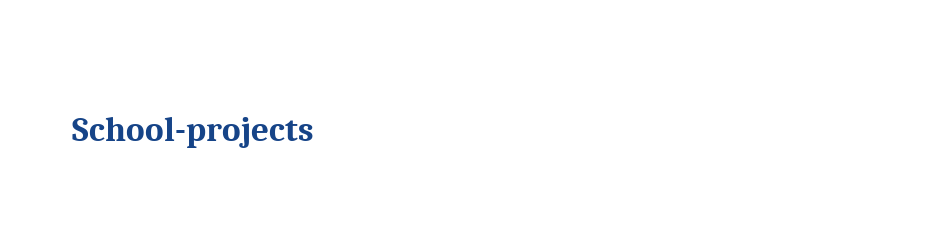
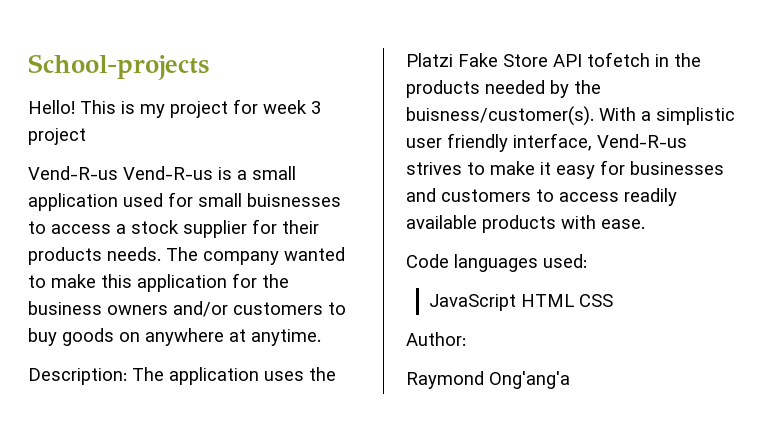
+ Hello! This is my project for week 3 project
+ Vend-R-us Vend-R-us is a small application used for small buisnesses to access a stock supplier for their products needs. The company wanted to make this application for the business owners and/or customers to buy goods on anywhere at anytime.
+ Description: The application uses the Platzi Fake Store API tofetch in the products needed by the buisness/customer(s). With a simplistic user friendly interface, Vend-R-us strives to make it easy for businesses and customers to access readily available products with ease.
+ Code languages used:
+ JavaScript HTML CSS
+ Author:
+ Raymond Ong'ang'a

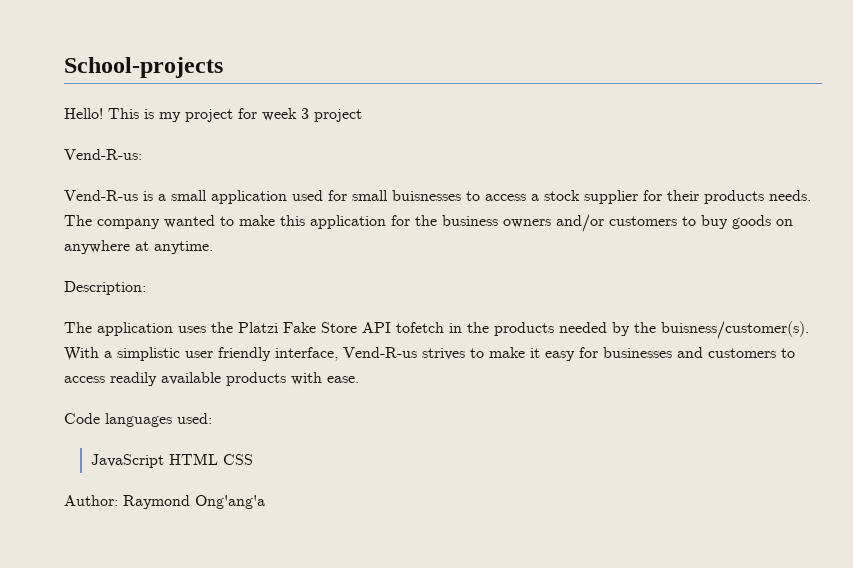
- Vend-R-us Vend-R-us is a small application used for small buisnesses to access a stock supplier for their products needs.
+ Vend-R-us:
+ Vend-R-us is a small application used for small buisnesses to access a stock supplier for their products needs.
- Description: The application uses the Platzi Fake Store API tofetch in the products needed by the buisness/customer(s).
+ Description:
+ The application uses the Platzi Fake Store API tofetch in the products needed by the buisness/customer(s).
- Author:
- Raymond Ong'ang'a
+ Author: Raymond Ong'ang'a

